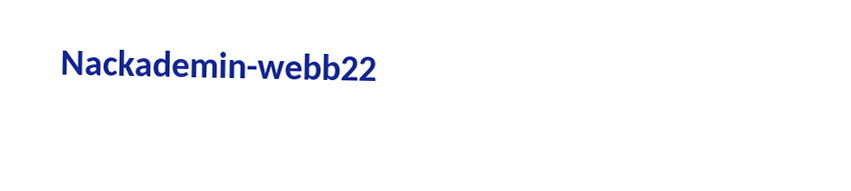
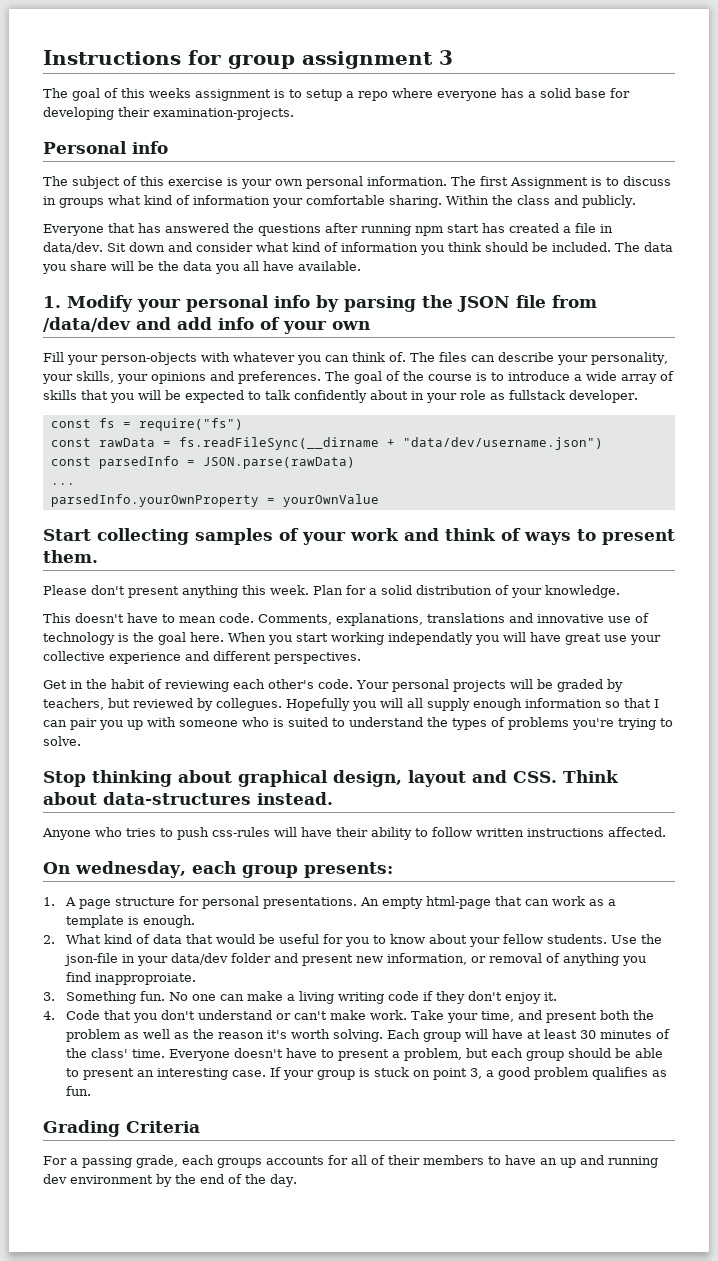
- Nackademin-webb22
+ Instructions for group assignment 3
+ The goal of this weeks assignment is to setup a repo where everyone has a solid base for developing their examination-projects.
+ Personal info
+ The subject of this exercise is your own personal information. The first Assignment is to discuss in groups what kind of information your comfortable sharing. Within the class and publicly.
+ Everyone that has answered the questions after running npm start has created a file in data/dev. Sit down and consider what kind of information you think should be included. The data you share will be the data you all have available.
+ 1. Modify your personal info by parsing the JSON file from /data/dev and add info of your own
+ Fill your person-objects with whatever you can think of. The files can describe your personality, your skills, your opinions and preferences. The goal of the course is to introduce a wide array of skills that you will be expected to talk confidently about in your role as fullstack developer.
+ const fs = require("fs")
+ const rawData = fs.readFileSync(__dirname + "data/dev/username.json")
+ const parsedInfo = JSON.parse(rawData)
+ ...
+ parsedInfo.yourOwnProperty = yourOwnValue
+ Start collecting samples of your work and think of ways to present them.
+ Please don't present anything this week. Plan for a solid distribution of your knowledge.
+ This doesn't have to mean code. Comments, explanations, translations and innovative use of technology is the goal here. When you start working independatly you will have great use your collective experience and different perspectives.
+ Get in the habit of reviewing each other's code. Your personal projects will be graded by teachers, but reviewed by collegues. Hopefully you will all supply enough information so that I can pair you up with someone who is suited to understand the types of problems you're trying to solve.
+ Stop thinking about graphical design, layout and CSS. Think about data-structures instead.
+ Anyone who tries to push css-rules will have their ability to follow written instructions affected.
+ On wednesday, each group presents:
+ 1. A page structure for personal presentations. An empty html-page that can work as a template is enough.
+ 2. What kind of data that would be useful for you to know about your fellow students. Use the json-file in your data/dev folder and present new information, or removal of anything you find inapproproiate.
+ 3. Something fun. No one can make a living writing code if they don't enjoy it.
+ 4. Code that you don't understand or can't make work. Take your time, and present both the problem as well as the reason it's worth solving. Each group will have at least 30 minutes of the class' time. Everyone doesn't have to present a problem, but each group should be able to present an interesting case. If your group is stuck on point 3, a good problem qualifies as fun.
+ Grading Criteria
+ For a passing grade, each groups accounts for all of their members to have an up and running dev environment by the end of the day.

